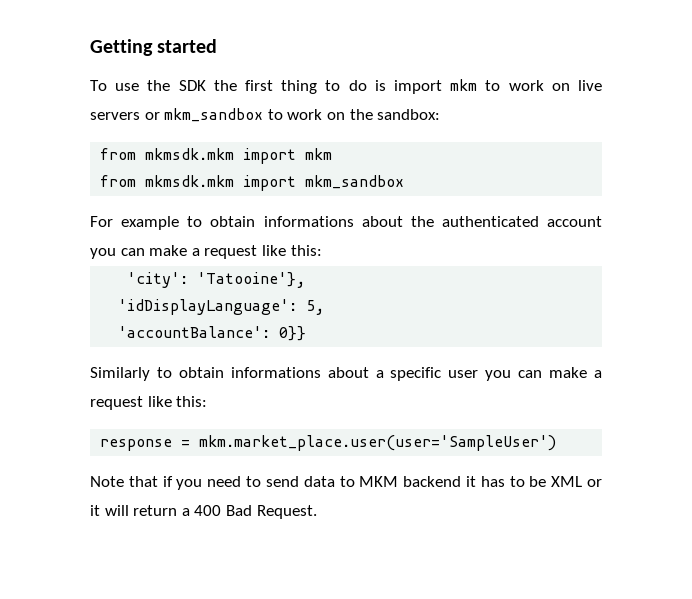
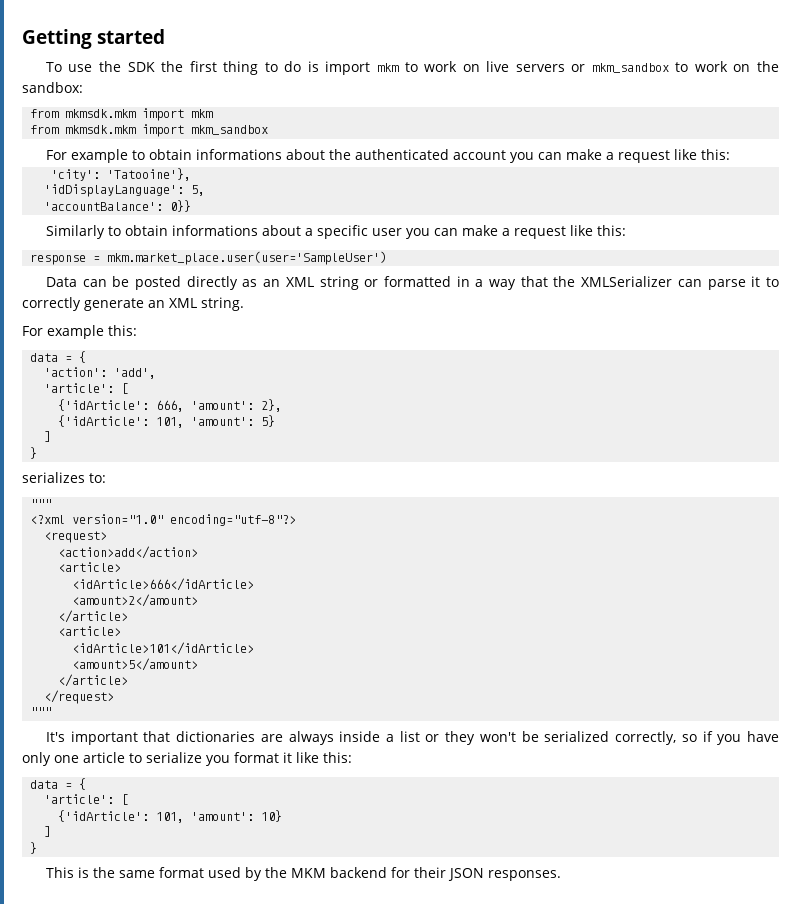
- Note that if you need to send data to MKM backend it has to be XML or it will return a 400 Bad Request.
+ Data can be posted directly as an XML string or formatted in a way that the XMLSerializer can parse it to correctly generate an XML string.
+ For example this:
+ data = {
+ 'action': 'add',
+ 'article': [
+ {'idArticle': 666, 'amount': 2},
+ {'idArticle': 101, 'amount': 5}
+ ]
+ }
+ serializes to:
+ """
+ <?xml version="1.0" encoding="utf-8"?>
+ <request>
+ <action>add</action>
+ <article>
+ <idArticle>666</idArticle>
+ <amount>2</amount>
+ </article>
+ <article>
+ <idArticle>101</idArticle>
+ <amount>5</amount>
+ </article>
+ </request>
+ """
+ It's important that dictionaries are always inside a list or they won't be serialized correctly, so if you have only one article to serialize you format it like this:
+ data = {
+ 'article': [
+ {'idArticle': 101, 'amount': 10}
+ ]
+ }
+ This is the same format used by the MKM backend for their JSON responses.

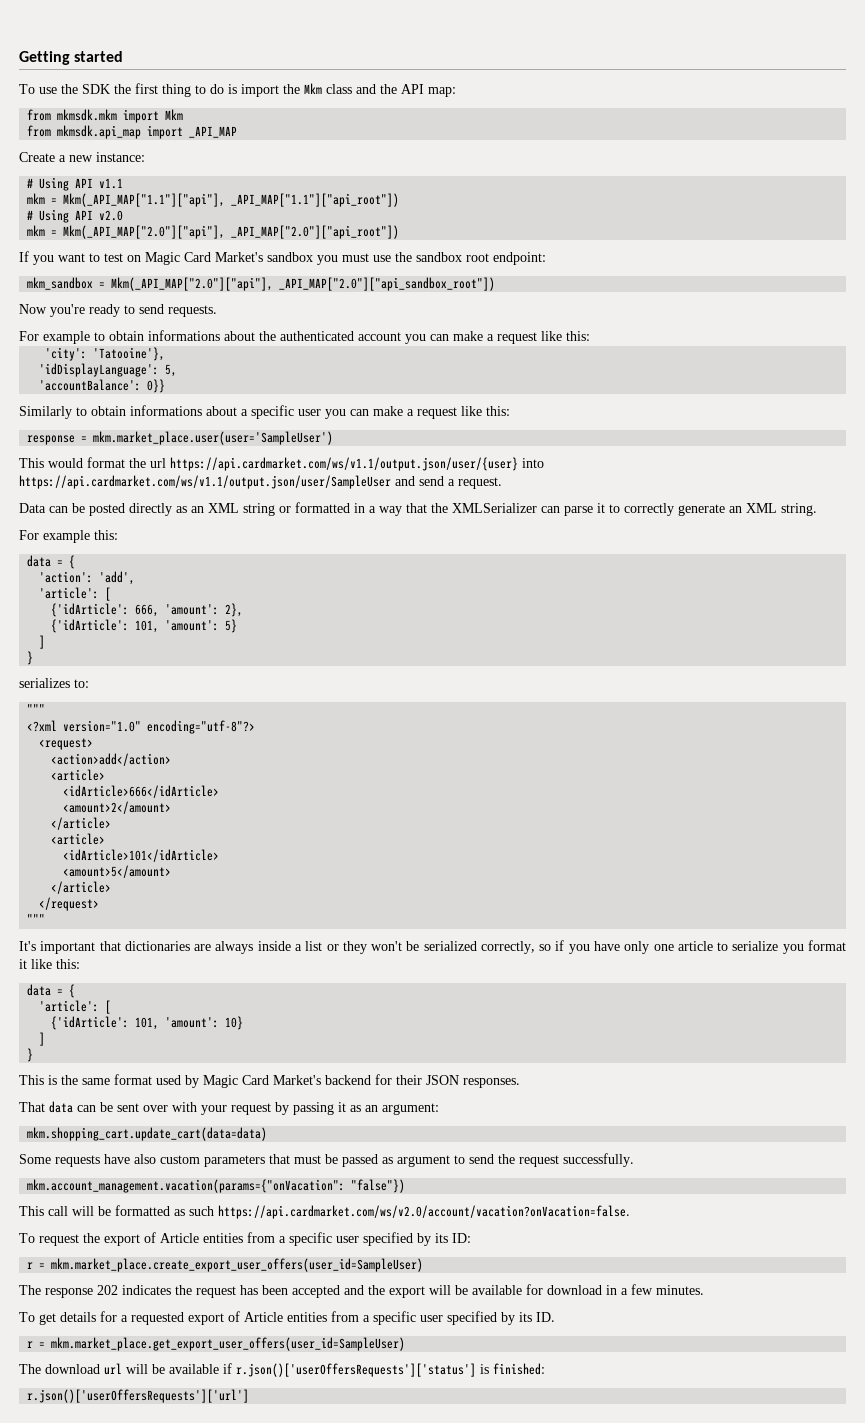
- To use the SDK the first thing to do is import mkm to work on live servers or mkm_sandbox to work on the sandbox:
- from mkmsdk.mkm import mkm
- from mkmsdk.mkm import mkm_sandbox
+ To use the SDK the first thing to do is import the Mkm class and the API map:
+ from mkmsdk.mkm import Mkm
+ from mkmsdk.api_map import _API_MAP
+ Create a new instance:
+ # Using API v1.1
+ mkm = Mkm(_API_MAP["1.1"]["api"], _API_MAP["1.1"]["api_root"])
+ # Using API v2.0
+ mkm = Mkm(_API_MAP["2.0"]["api"], _API_MAP["2.0"]["api_root"])
+ If you want to test on Magic Card Market's sandbox you must use the sandbox root endpoint:
+ mkm_sandbox = Mkm(_API_MAP["2.0"]["api"], _API_MAP["2.0"]["api_sandbox_root"])
+ Now you're ready to send requests.
+ This would format the url https://api.cardmarket.com/ws/v1.1/output.json/user/{user} into https://api.cardmarket.com/ws/v1.1/output.json/user/SampleUser and send a request.
- This is the same format used by the MKM backend for their JSON responses.
+ This is the same format used by Magic Card Market's backend for their JSON responses.
+ That data can be sent over with your request by passing it as an argument:
+ mkm.shopping_cart.update_cart(data=data)
+ Some requests have also custom parameters that must be passed as argument to send the request successfully.
+ mkm.account_management.vacation(params={"onVacation": "false"})
+ This call will be formatted as such https://api.cardmarket.com/ws/v2.0/account/vacation?onVacation=false.
+ To request the export of Article entities from a specific user specified by its ID:
+ r = mkm.market_place.create_export_user_offers(user_id=SampleUser)
+ The response 202 indicates the request has been accepted and the export will be available for download in a few minutes.
+ To get details for a requested export of Article entities from a specific user specified by its ID.
+ r = mkm.market_place.get_export_user_offers(user_id=SampleUser)
+ The download url will be available if r.json()['userOffersRequests']['status'] is finished:
+ r.json()['userOffersRequests']['url']

